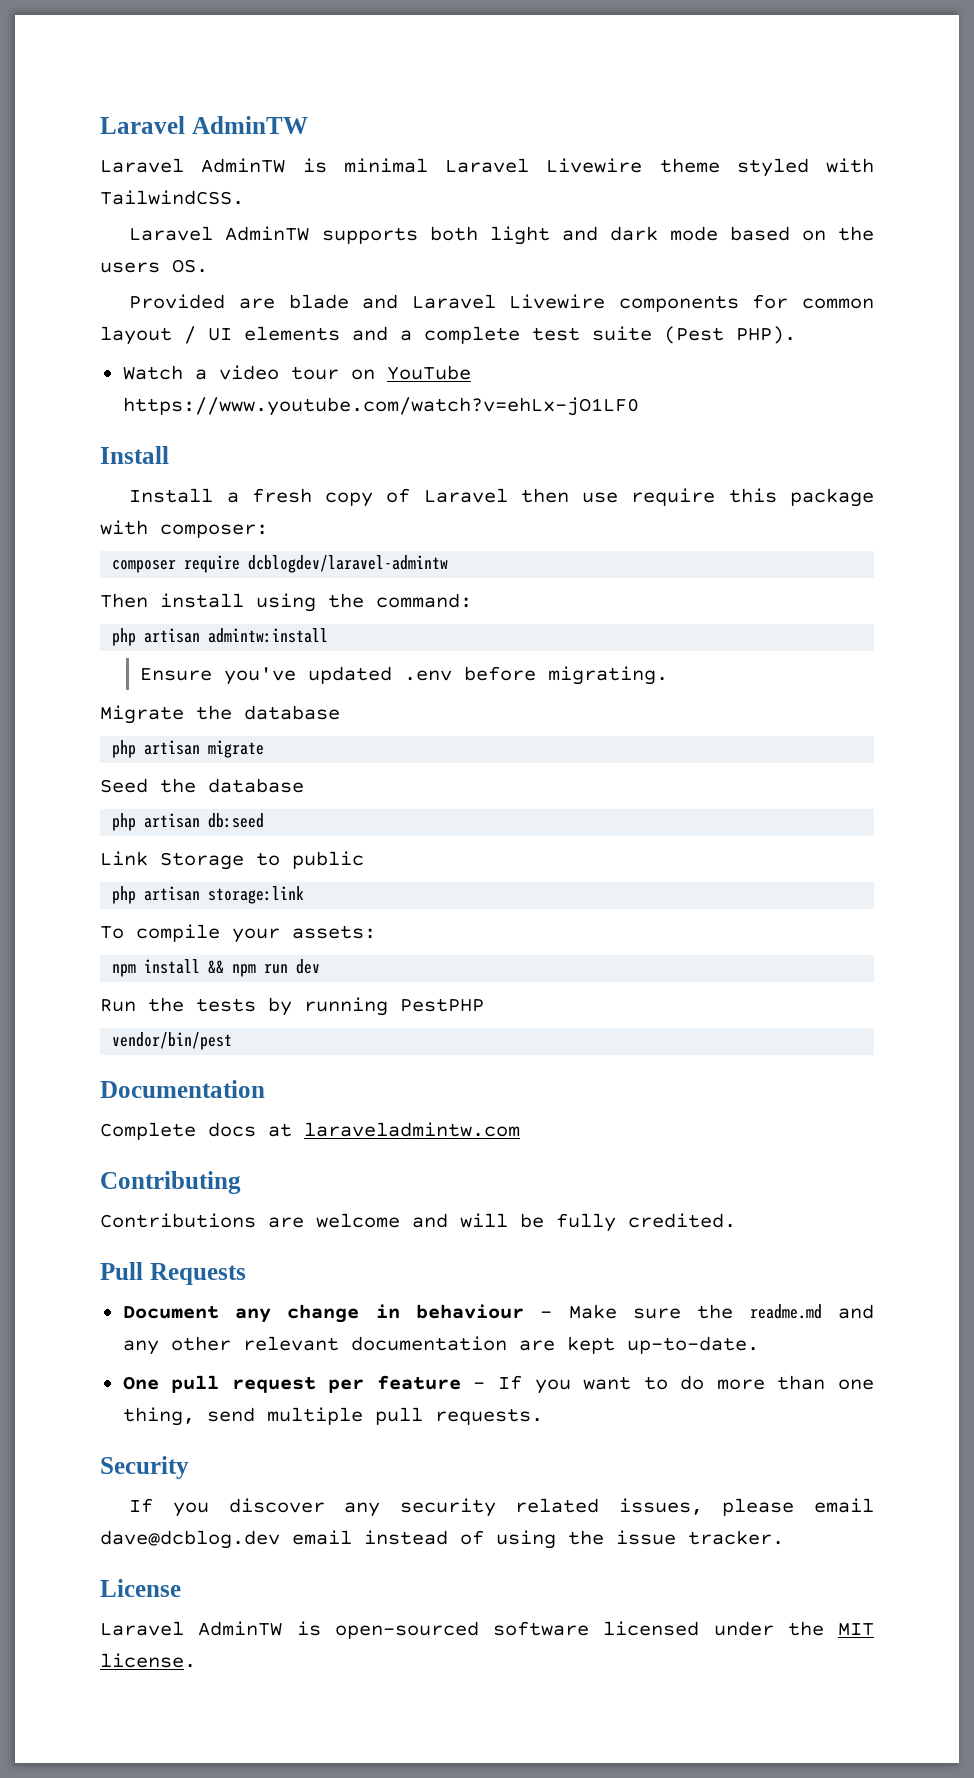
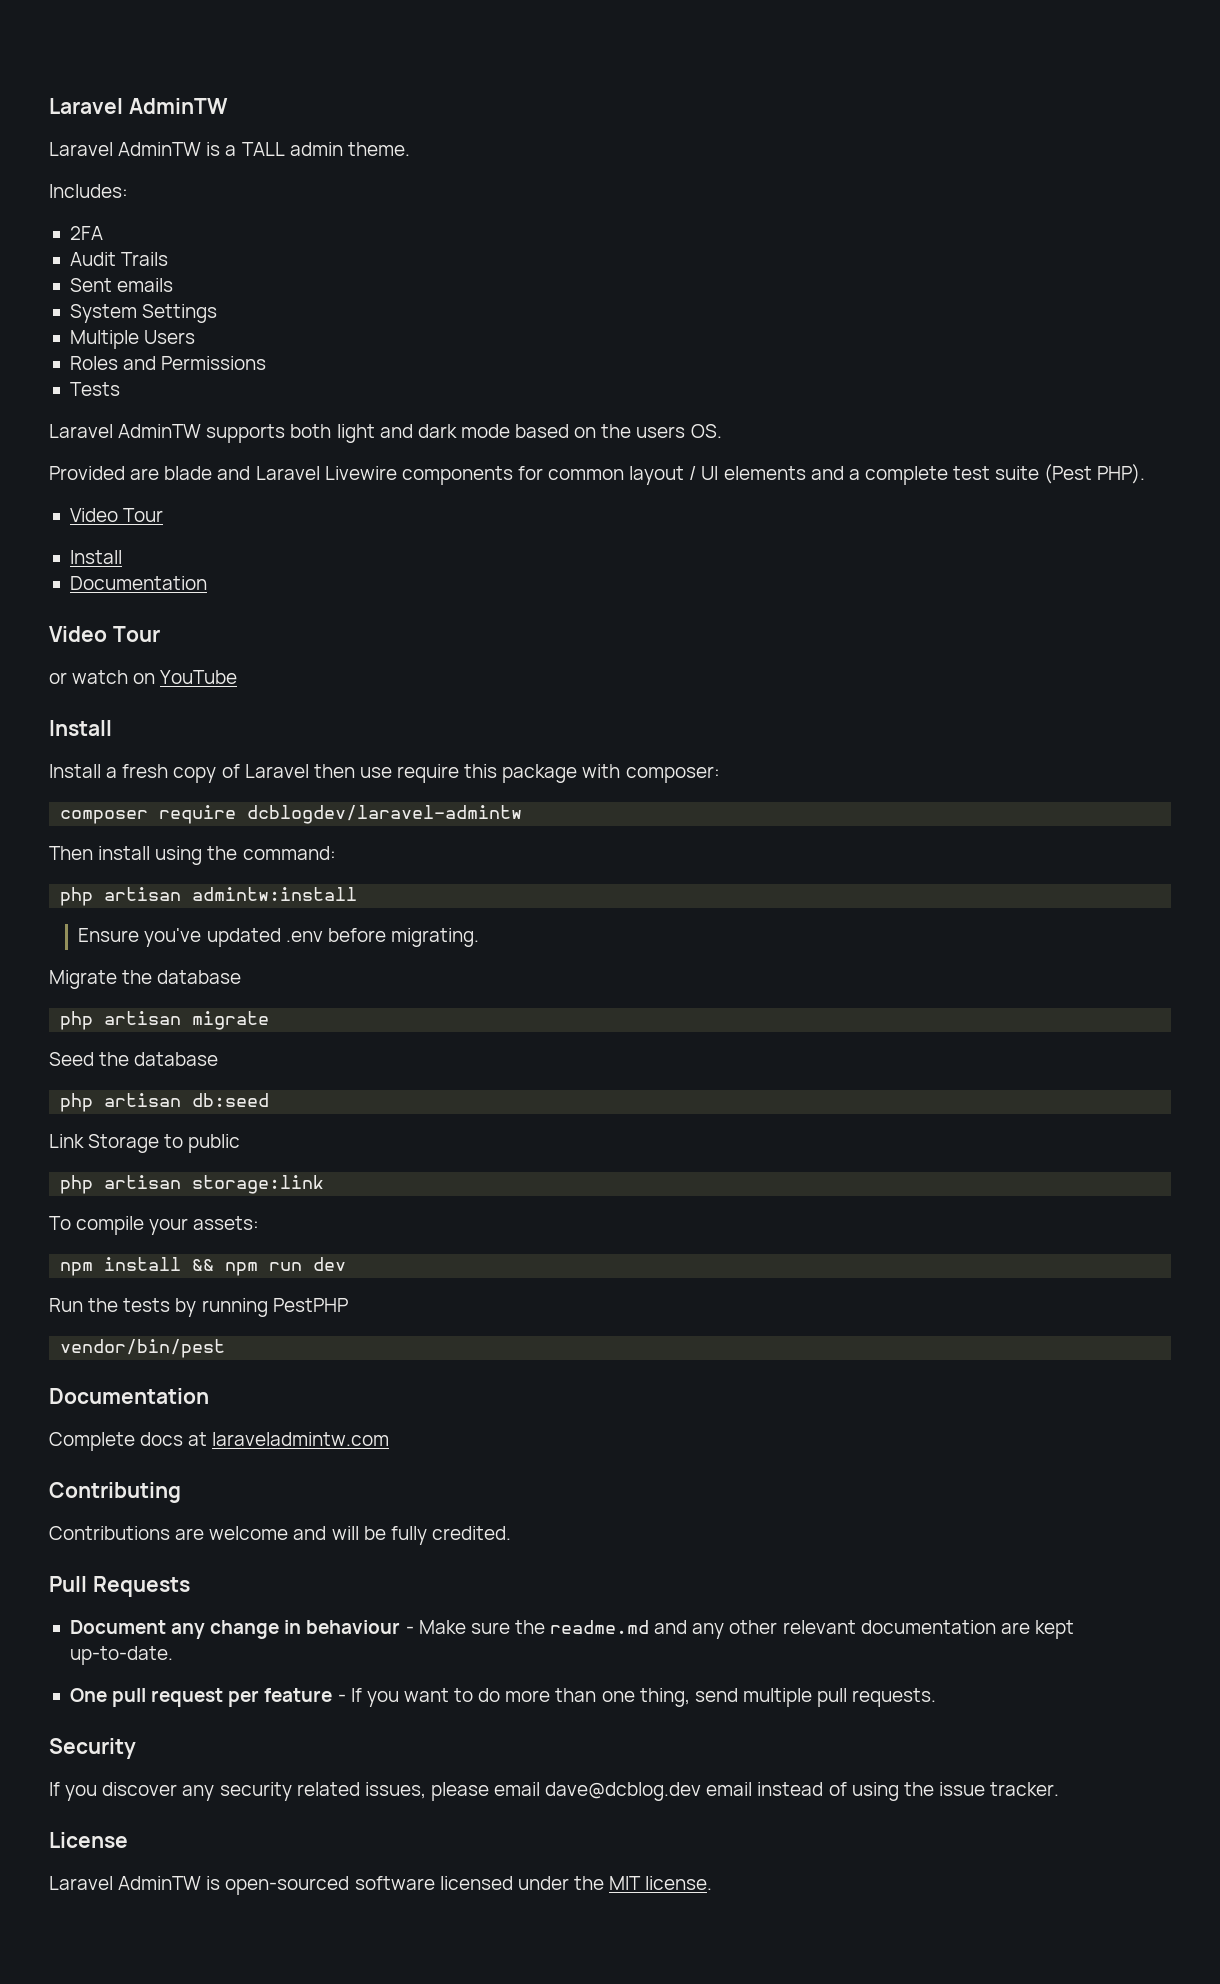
- Laravel AdminTW is minimal Laravel Livewire theme styled with TailwindCSS.
+ Laravel AdminTW is a TALL admin theme.
+ Includes:
+ 2FA
+ Audit Trails
+ Sent emails
+ System Settings
+ Multiple Users
+ Roles and Permissions
+ Tests
  Provided are blade and Laravel Livewire components for common layout / UI elements and a complete test suite (Pest PHP).
- Watch a video tour on YouTube https://www.youtube.com/watch?v=ehLx-jO1LF0
+ Video Tour
+ Install
+ Documentation
+ Video Tour
+ or watch on YouTube

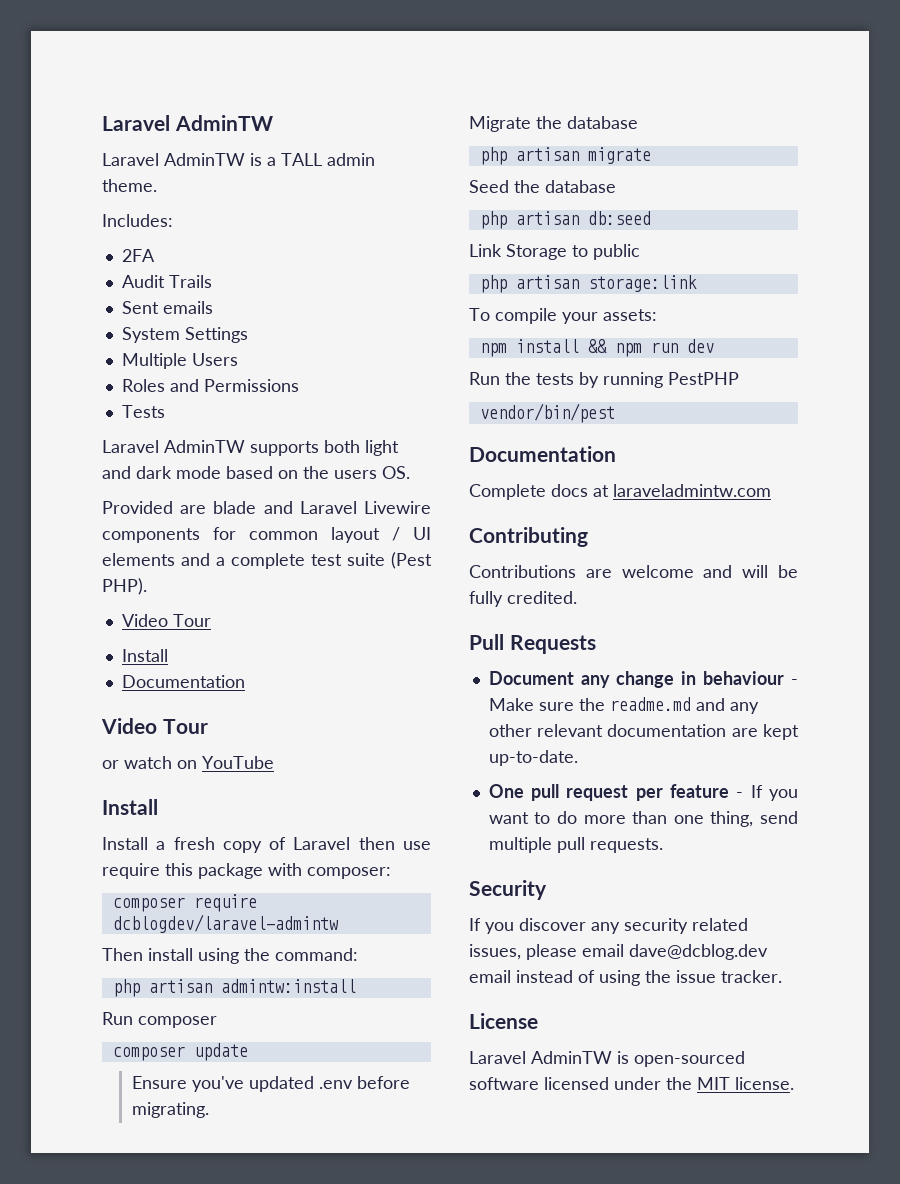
+ Run composer
+ composer update

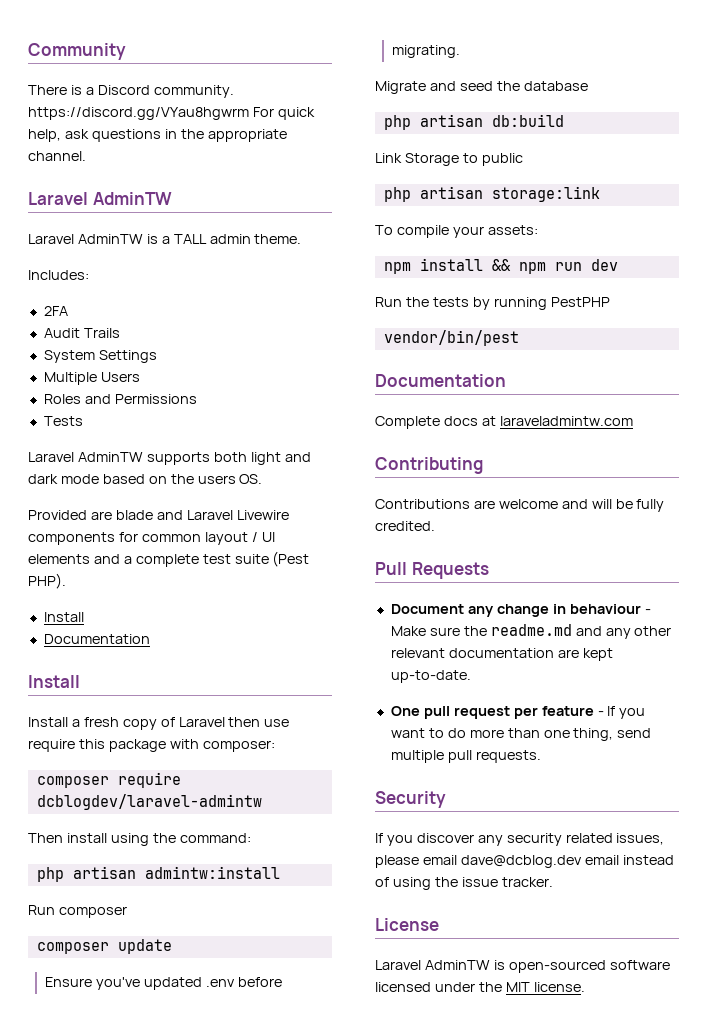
+ Community
+ There is a Discord community. https://discord.gg/VYau8hgwrm For quick help, ask questions in the appropriate channel.
- Sent emails
  Provided are blade and Laravel Livewire components for common layout / UI elements and a complete test suite (Pest PHP).
- Video Tour
  Install
  Documentation
- Video Tour
- or watch on YouTube
- Migrate the database
- php artisan migrate
- Seed the database
- php artisan db:seed
+ Migrate and seed the database
+ php artisan db:build

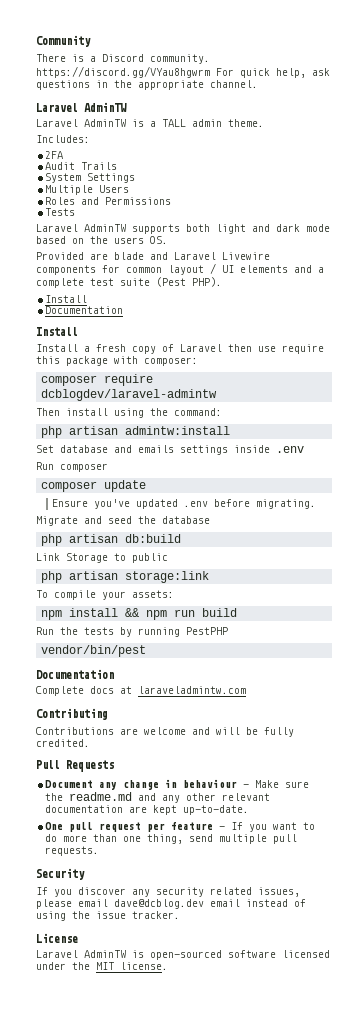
+ Set database and emails settings inside .env
- npm install && npm run dev
+ npm install && npm run build

